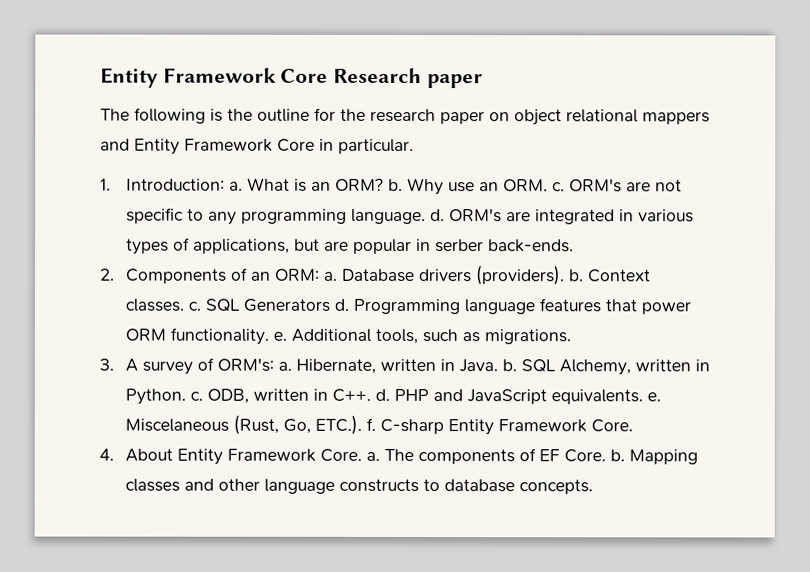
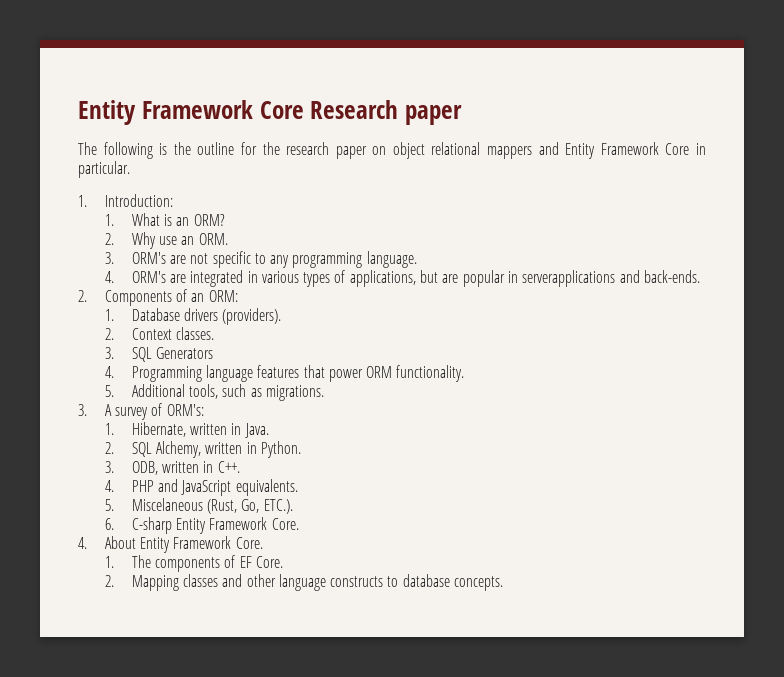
- 1. Introduction: a. What is an ORM? b. Why use an ORM. c. ORM's are not specific to any programming language. d. ORM's are integrated in various types of applications, but are popular in serber back-ends.
+ 1. Introduction:
+ 1. What is an ORM?
+ 2. Why use an ORM.
+ 3. ORM's are not specific to any programming language.
+ 4. ORM's are integrated in various types of applications, but are popular in serverapplications and back-ends.
- 2. Components of an ORM: a. Database drivers (providers). b. Context classes. c. SQL Generators d. Programming language features that power ORM functionality. e. Additional tools, such as migrations.
+ 2. Components of an ORM:
+ 1. Database drivers (providers).
+ 2. Context classes.
+ 3. SQL Generators
+ 4. Programming language features that power ORM functionality.
+ 5. Additional tools, such as migrations.
- 3. A survey of ORM's: a. Hibernate, written in Java. b. SQL Alchemy, written in Python. c. ODB, written in C++. d. PHP and JavaScript equivalents. e. Miscelaneous (Rust, Go, ETC.). f. C-sharp Entity Framework Core.
+ 3. A survey of ORM's:
+ 1. Hibernate, written in Java.
+ 2. SQL Alchemy, written in Python.
+ 3. ODB, written in C++.
+ 4. PHP and JavaScript equivalents.
+ 5. Miscelaneous (Rust, Go, ETC.).
+ 6. C-sharp Entity Framework Core.
- 4. About Entity Framework Core. a. The components of EF Core. b. Mapping classes and other language constructs to database concepts.
+ 4. About Entity Framework Core.
+ 1. The components of EF Core.
+ 2. Mapping classes and other language constructs to database concepts.

